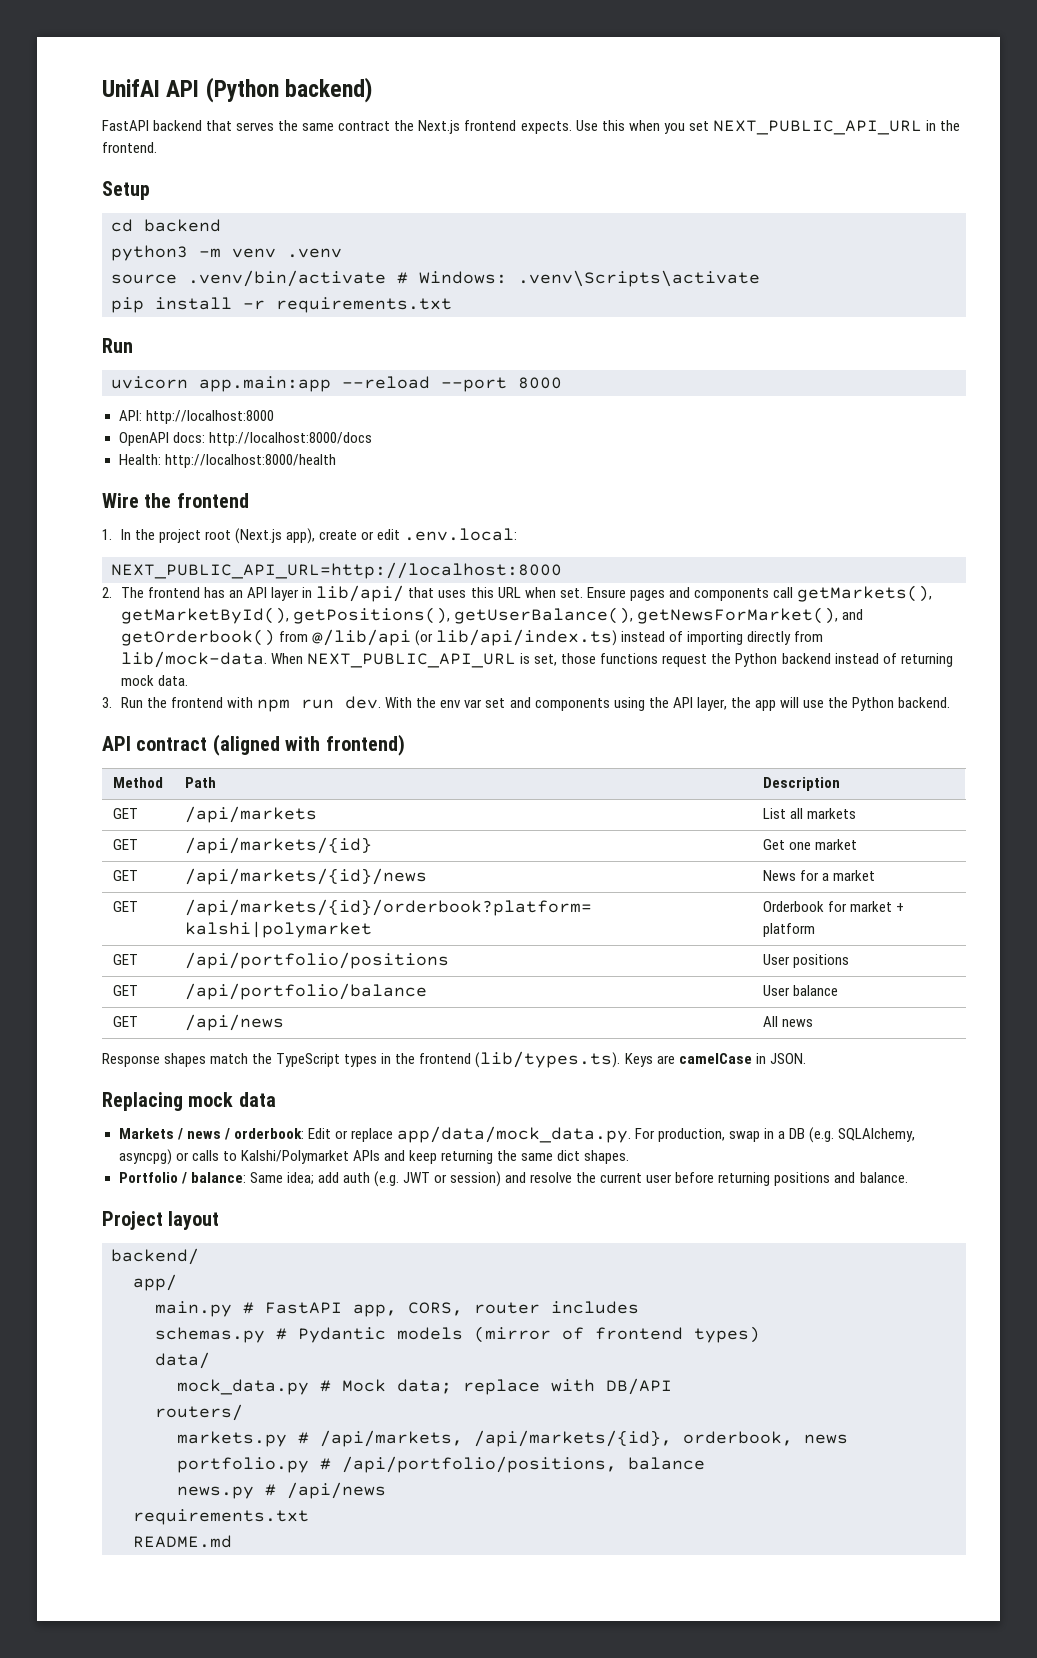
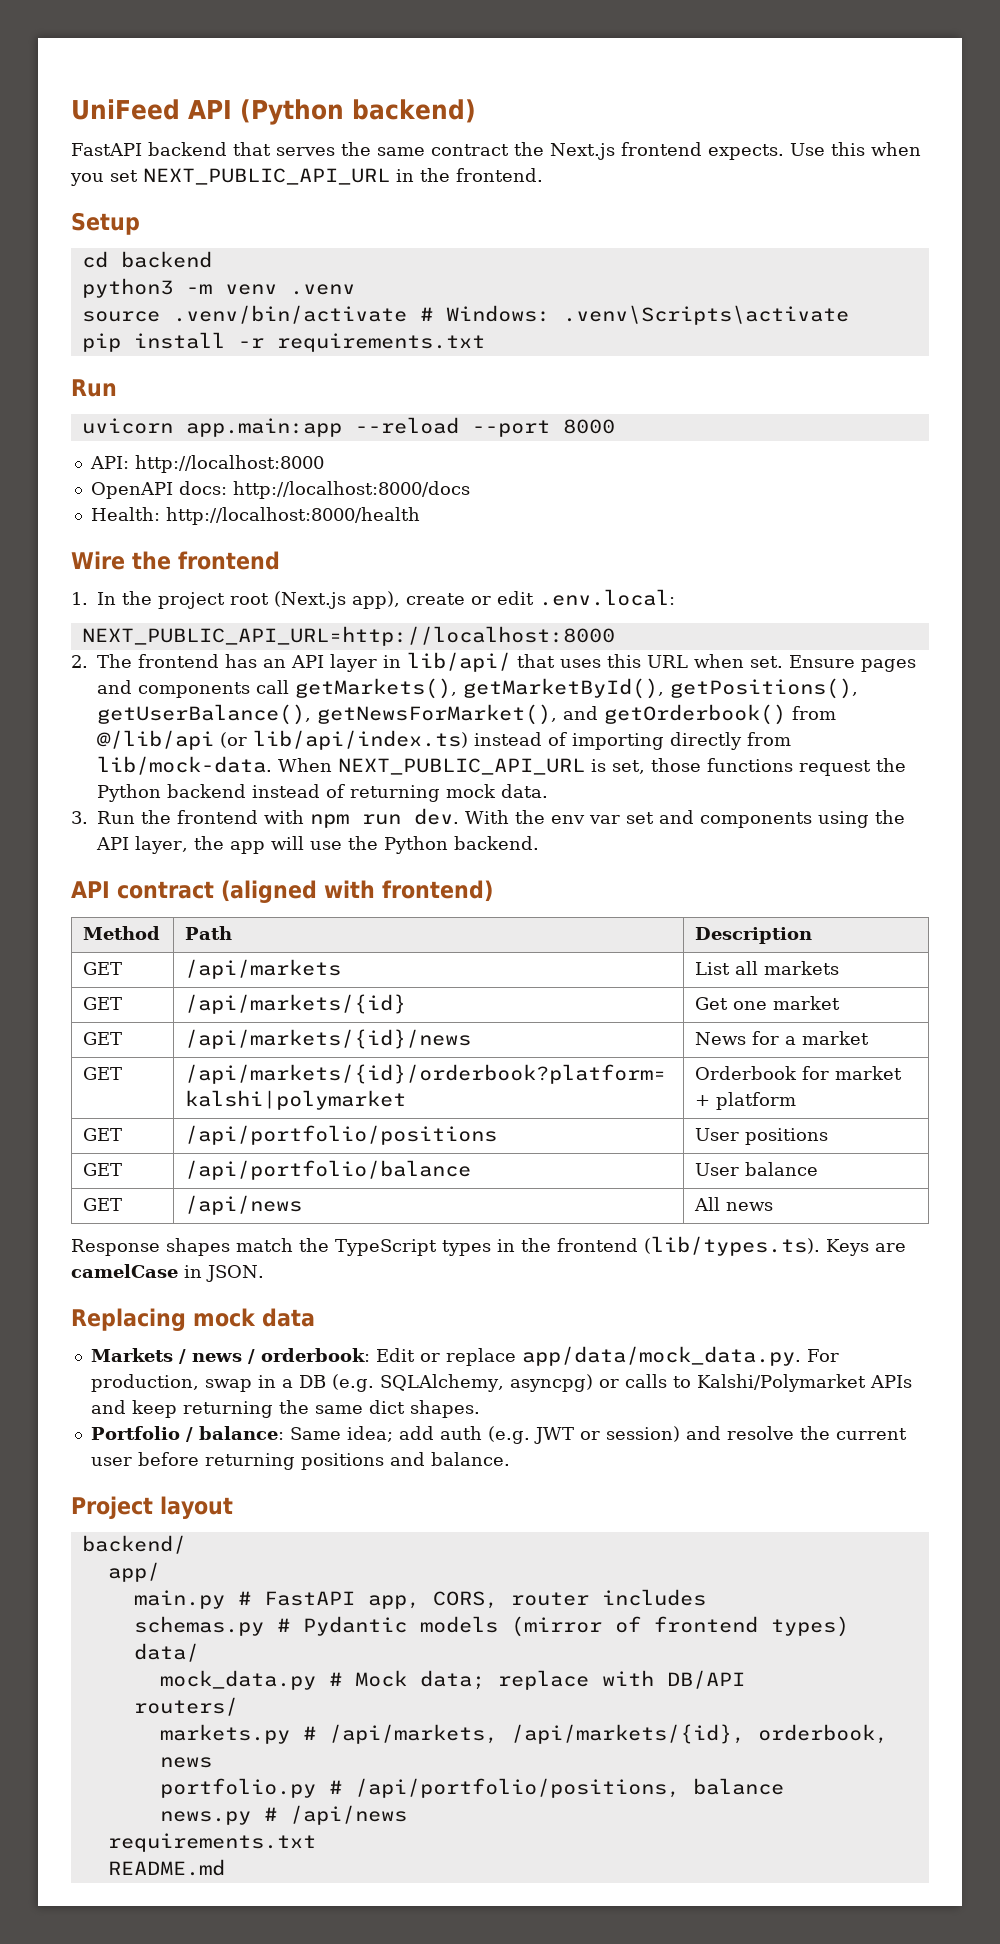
- UnifAI API (Python backend)
+ UniFeed API (Python backend)

